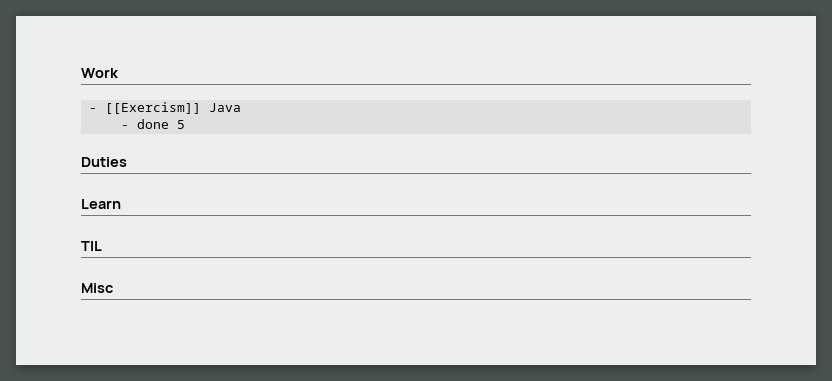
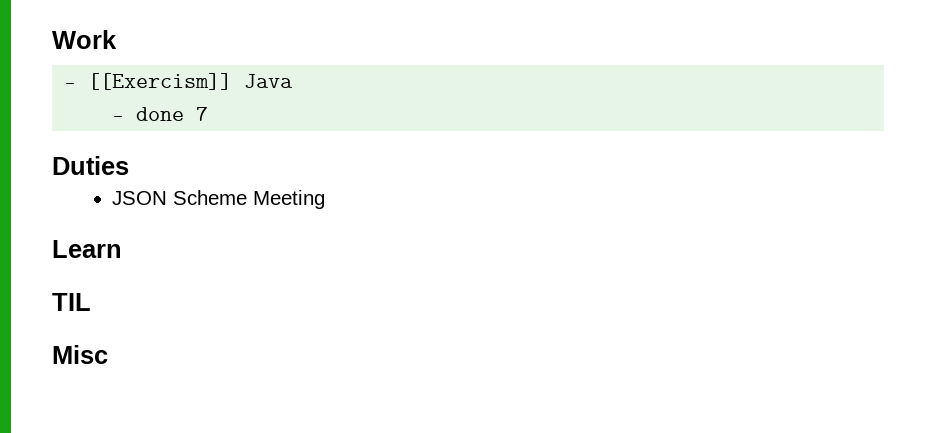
- - done 5
+ - done 7
+ JSON Scheme Meeting

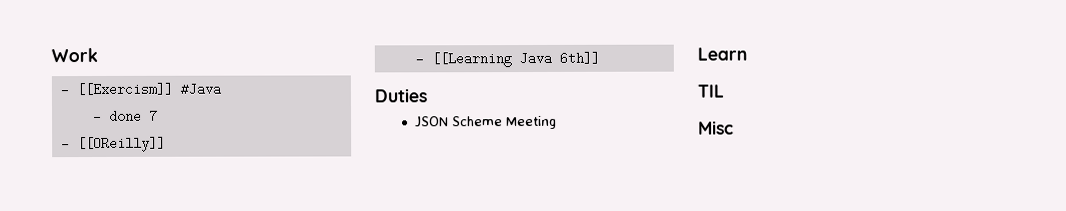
- - [[Exercism]] Java
+ - [[Exercism]] #Java
+ - [[OReilly]]
+ - [[Learning Java 6th]]

